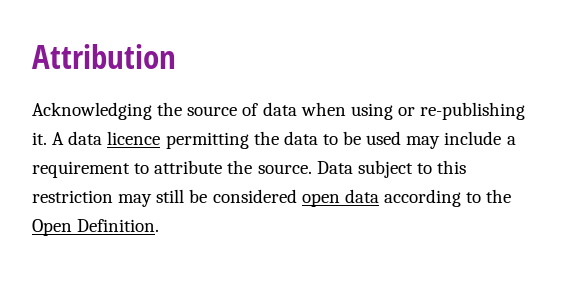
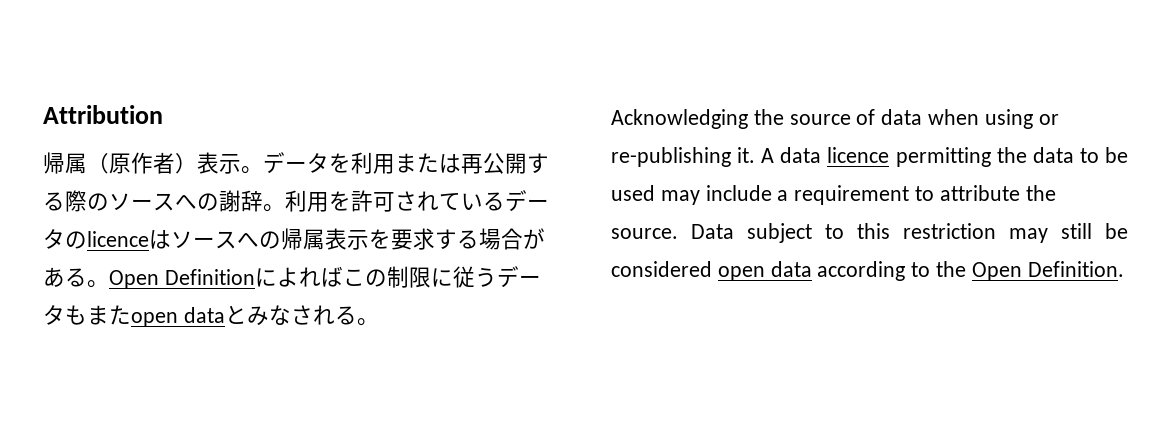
+ 帰属（原作者）表示。データを利用または再公開する際のソースへの謝辞。利用を許可されているデータのlicenceはソースへの帰属表示を要求する場合がある。Open Definitionによればこの制限に従うデータもまたopen dataとみなされる。

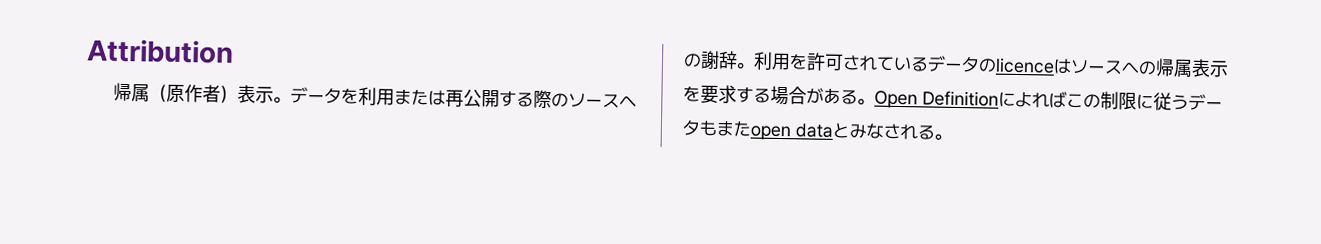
- Acknowledging the source of data when using or re-publishing it. A data licence permitting the data to be used may include a requirement to attribute the source. Data subject to this restriction may still be considered open data according to the Open Definition.

